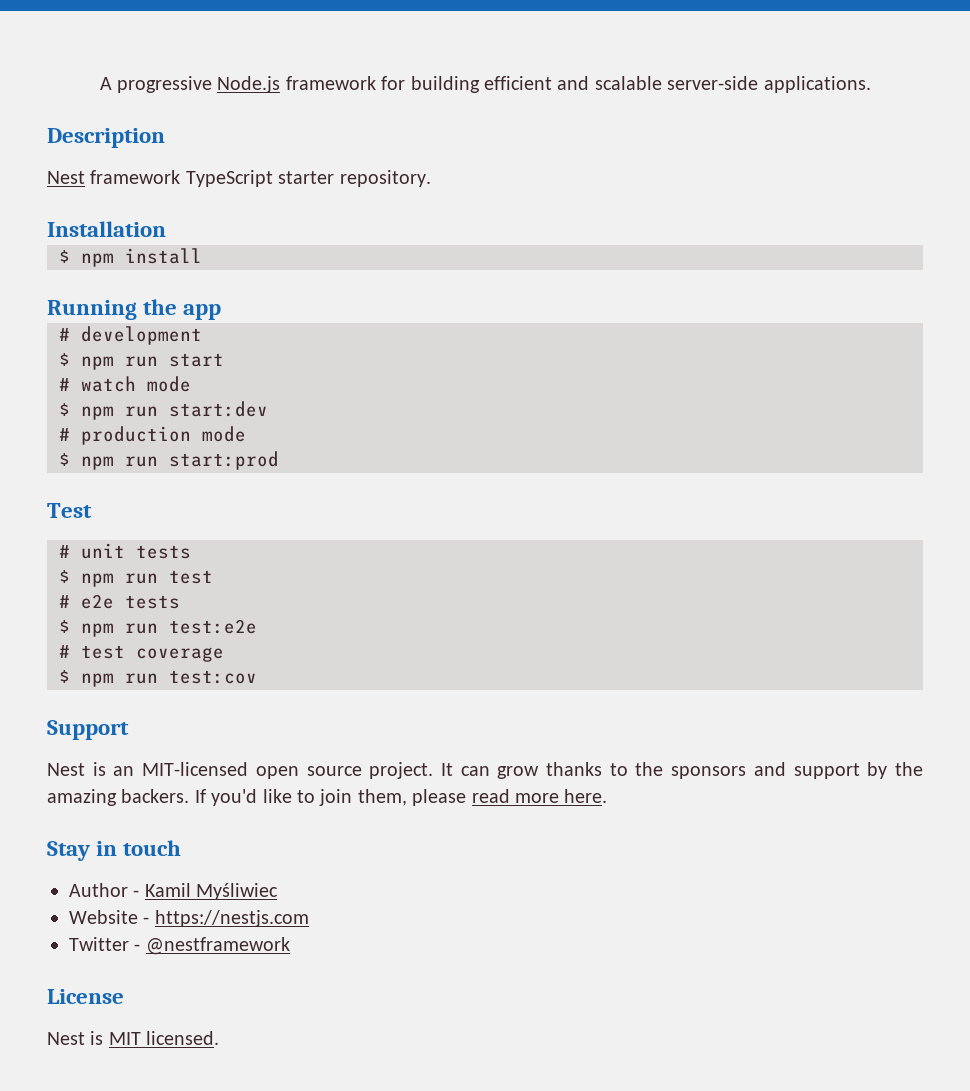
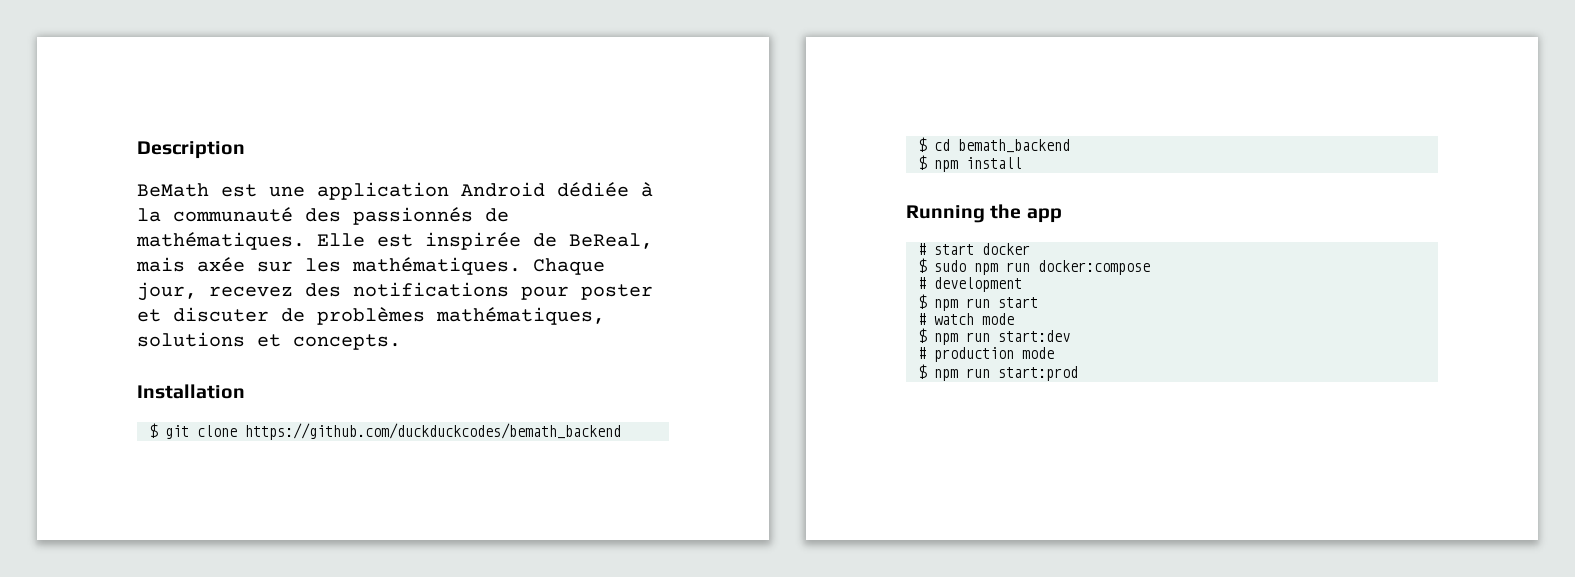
- A progressive Node.js framework for building efficient and scalable server-side applications.
  Description
- Nest framework TypeScript starter repository.
+ BeMath est une application Android dédiée à la communauté des passionnés de mathématiques. Elle est inspirée de BeReal, mais axée sur les mathématiques. Chaque jour, recevez des notifications pour poster et discuter de problèmes mathématiques, solutions et concepts.
  Installation
+ $ git clone https://github.com/duckduckcodes/bemath_backend
+ $ cd bemath_backend
+ # start docker
+ $ sudo npm run docker:compose
- Test
- # unit tests
- $ npm run test
- # e2e tests
- $ npm run test:e2e
- # test coverage
- $ npm run test:cov
- Support
- Nest is an MIT-licensed open source project. It can grow thanks to the sponsors and support by the amazing backers. If you'd like to join them, please read more here.
- Stay in touch
- Author - Kamil Myśliwiec
- Website - https://nestjs.com
- Twitter - @nestframework
- License
- Nest is MIT licensed.

